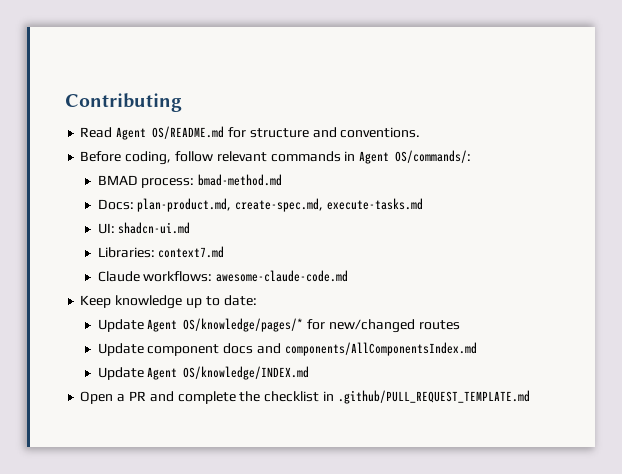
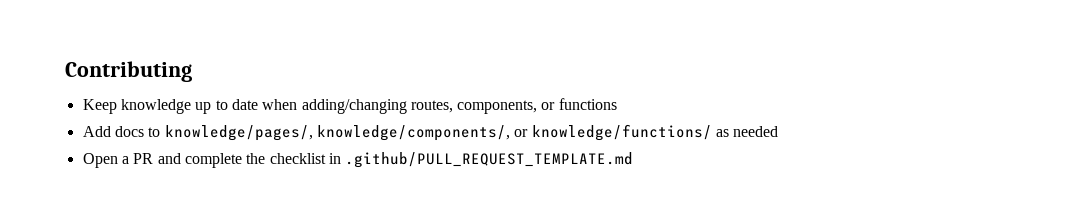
- Read Agent OS/README.md for structure and conventions.
- Before coding, follow relevant commands in Agent OS/commands/:
- BMAD process: bmad-method.md
- Docs: plan-product.md, create-spec.md, execute-tasks.md
- UI: shadcn-ui.md
- Libraries: context7.md
- Claude workflows: awesome-claude-code.md
- Keep knowledge up to date:
- Update Agent OS/knowledge/pages/* for new/changed routes
- Update component docs and components/AllComponentsIndex.md
- Update Agent OS/knowledge/INDEX.md
+ Keep knowledge up to date when adding/changing routes, components, or functions
+ Add docs to knowledge/pages/, knowledge/components/, or knowledge/functions/ as needed

